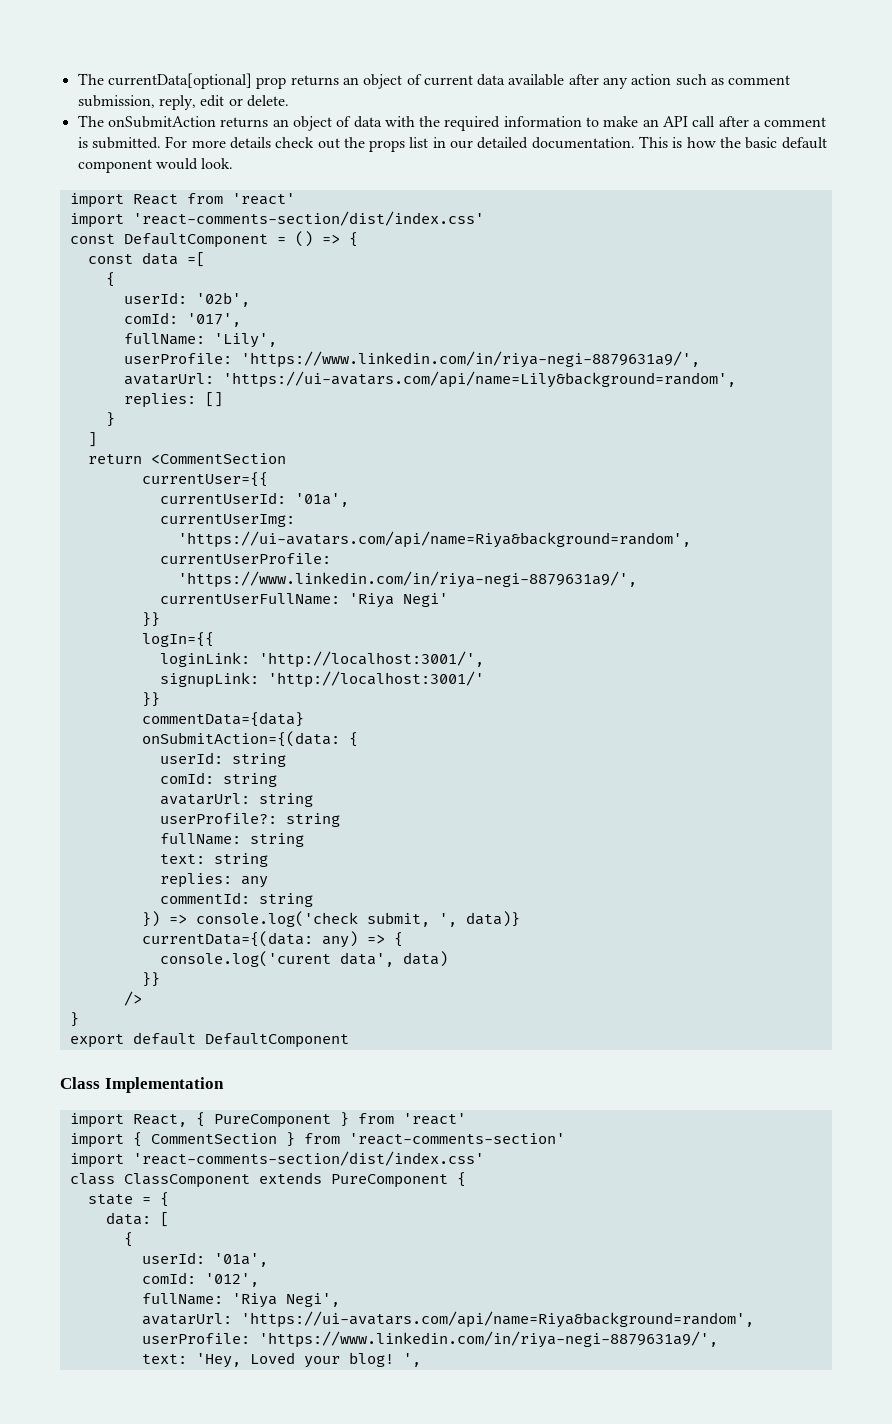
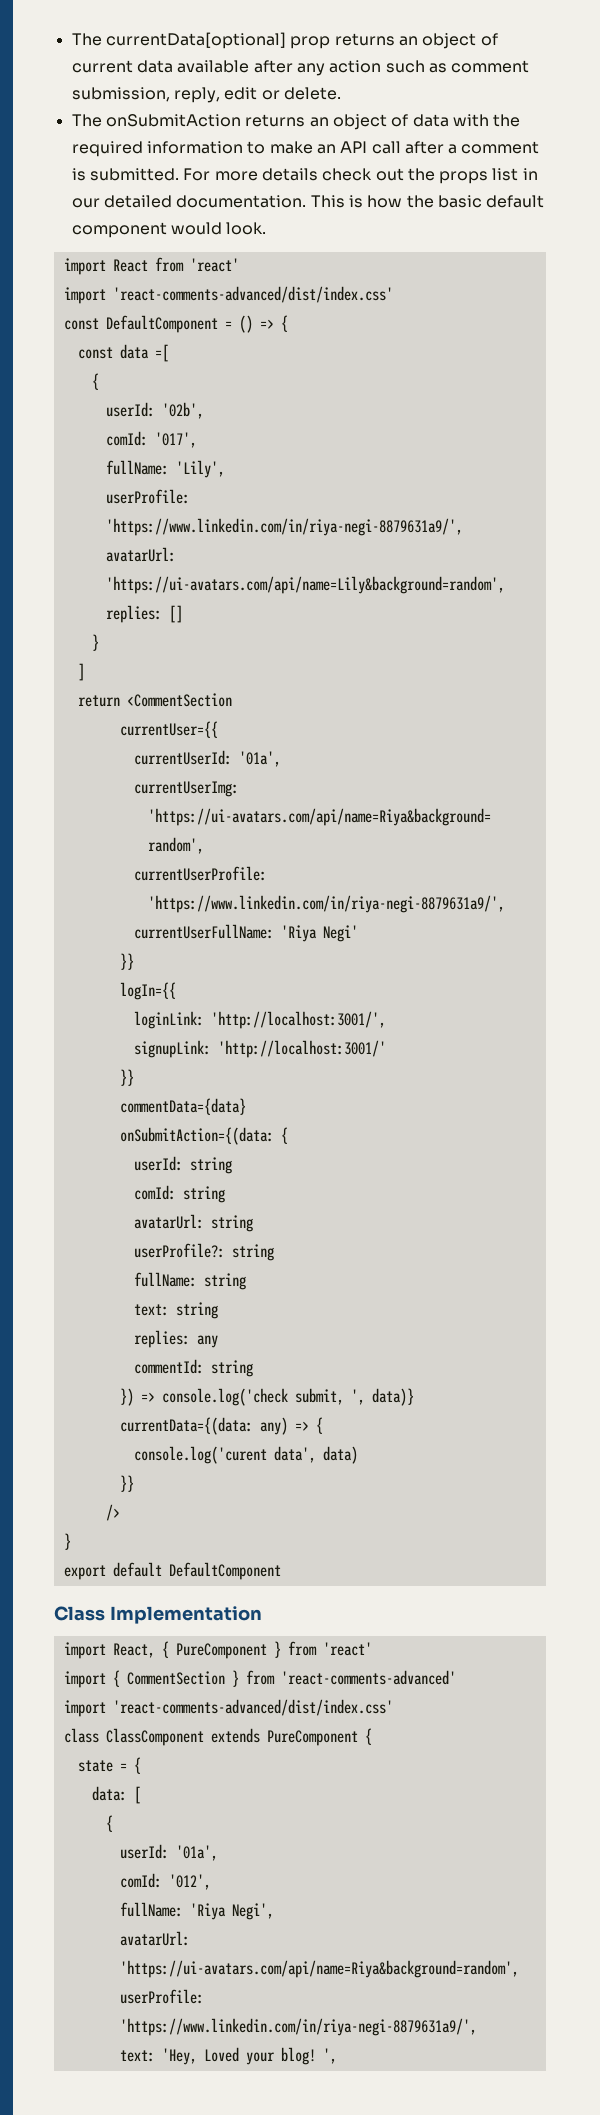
  import React from 'react'
- import 'react-comments-section/dist/index.css'
+ import 'react-comments-advanced/dist/index.css'
- import { CommentSection } from 'react-comments-section'
- import 'react-comments-section/dist/index.css'
+ import { CommentSection } from 'react-comments-advanced'
+ import 'react-comments-advanced/dist/index.css'

